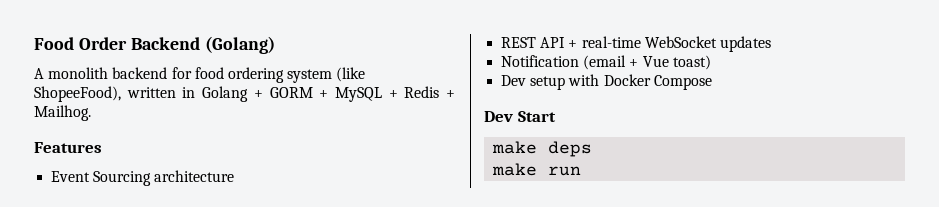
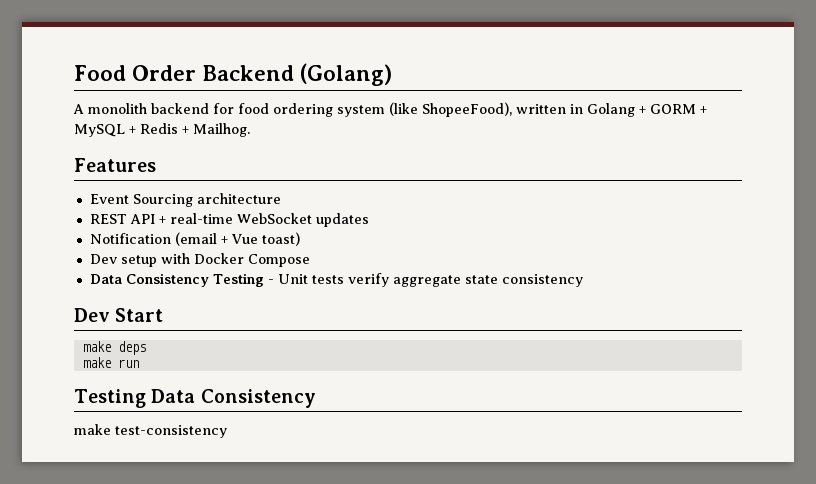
+ Data Consistency Testing - Unit tests verify aggregate state consistency
+ Testing Data Consistency
+ make test-consistency

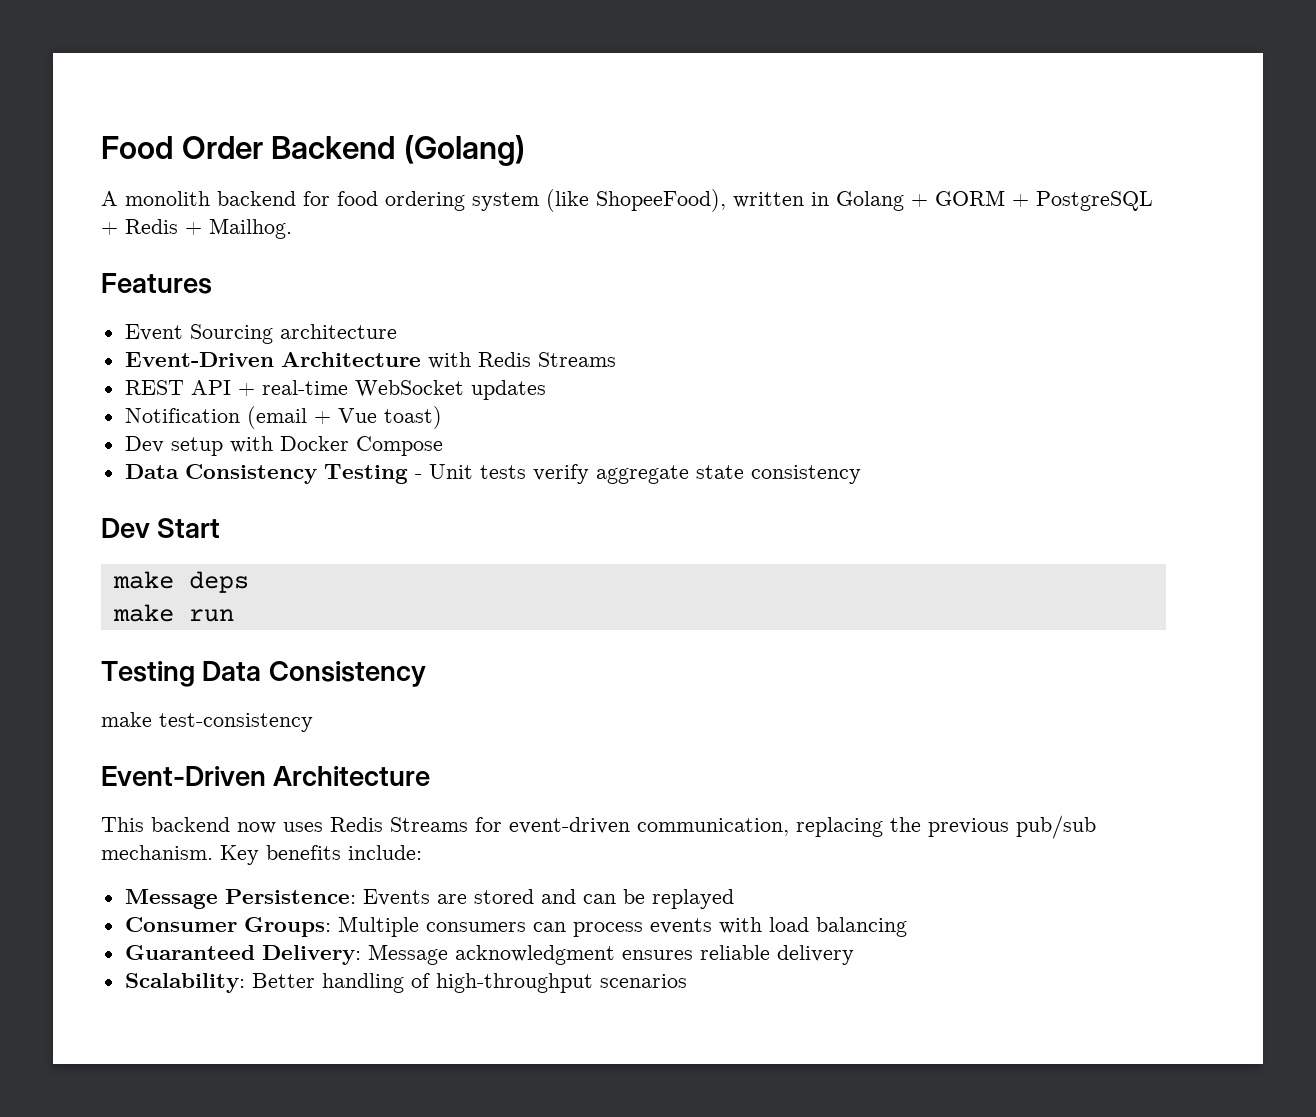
- A monolith backend for food ordering system (like ShopeeFood), written in Golang + GORM + MySQL + Redis + Mailhog.
+ A monolith backend for food ordering system (like ShopeeFood), written in Golang + GORM + PostgreSQL + Redis + Mailhog.
+ Event-Driven Architecture with Redis Streams
  make test-consistency
+ Event-Driven Architecture
+ This backend now uses Redis Streams for event-driven communication, replacing the previous pub/sub mechanism. Key benefits include:
+ Message Persistence: Events are stored and can be replayed
+ Consumer Groups: Multiple consumers can process events with load balancing
+ Guaranteed Delivery: Message acknowledgment ensures reliable delivery
+ Scalability: Better handling of high-throughput scenarios

